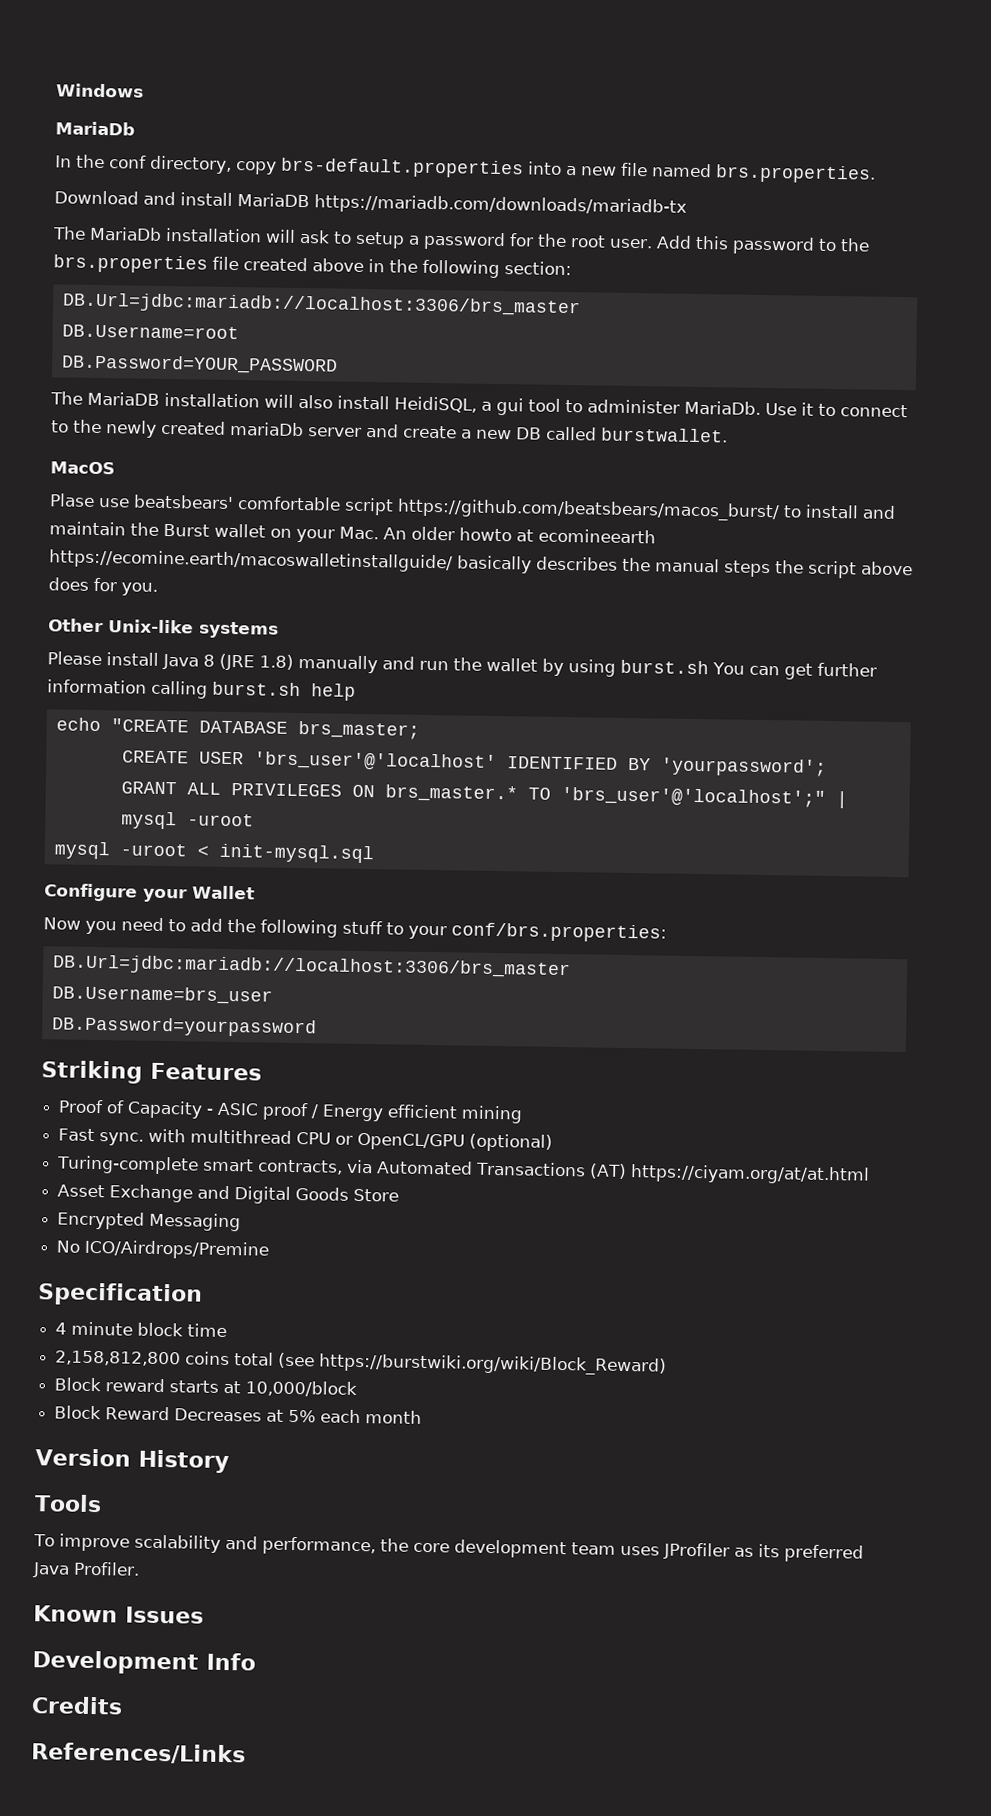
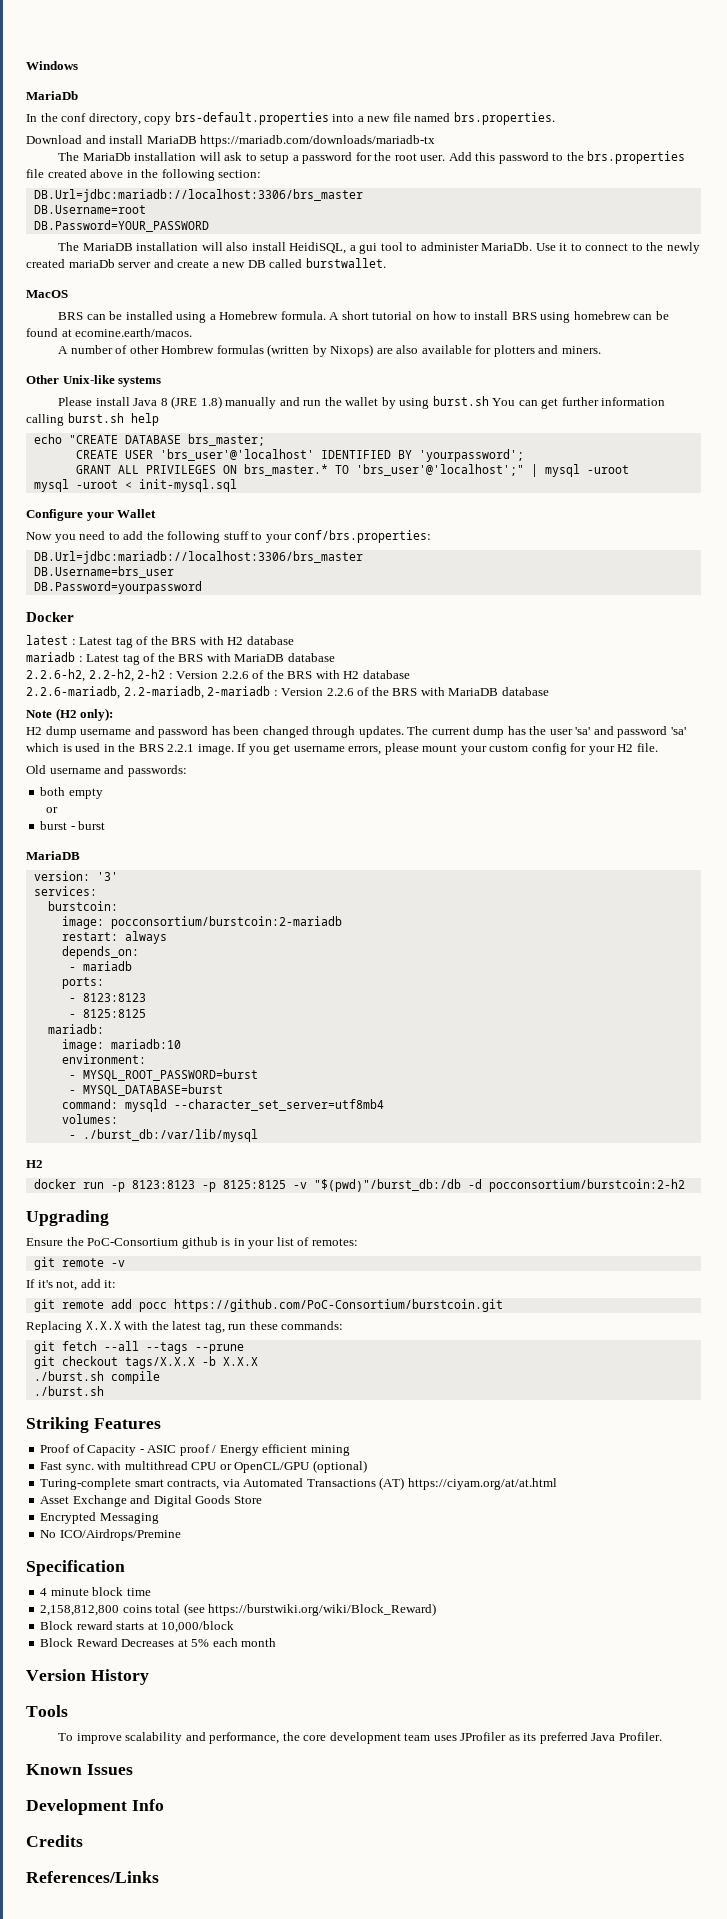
- Plase use beatsbears' comfortable script https://github.com/beatsbears/macos_burst/ to install and maintain the Burst wallet on your Mac. An older howto at ecomineearth https://ecomine.earth/macoswalletinstallguide/ basically describes the manual steps the script above does for you.
+ BRS can be installed using a Homebrew formula. A short tutorial on how to install BRS using homebrew can be found at ecomine.earth/macos.
+ A number of other Hombrew formulas (written by Nixops) are also available for plotters and miners.
+ Docker
+ latest : Latest tag of the BRS with H2 database
+ mariadb : Latest tag of the BRS with MariaDB database
+ 2.2.6-h2, 2.2-h2, 2-h2 : Version 2.2.6 of the BRS with H2 database
+ 2.2.6-mariadb, 2.2-mariadb, 2-mariadb : Version 2.2.6 of the BRS with MariaDB database
+ Note (H2 only):
+ H2 dump username and password has been changed through updates. The current dump has the user 'sa' and password 'sa' which is used in the BRS 2.2.1 image. If you get username errors, please mount your custom config for your H2 file.
+ Old username and passwords:
+ both empty
+ or
+ burst - burst
+ MariaDB
+ version: '3'
+ services:
+ burstcoin:
+ image: pocconsortium/burstcoin:2-mariadb
+ restart: always
+ depends_on:
+ - mariadb
+ ports:
+ - 8123:8123
+ - 8125:8125
+ mariadb:
+ image: mariadb:10
+ environment:
+ - MYSQL_ROOT_PASSWORD=burst
+ - MYSQL_DATABASE=burst
+ command: mysqld --character_set_server=utf8mb4
+ volumes:
+ - ./burst_db:/var/lib/mysql
+ H2
+ docker run -p 8123:8123 -p 8125:8125 -v "$(pwd)"/burst_db:/db -d pocconsortium/burstcoin:2-h2
+ Upgrading
+ Ensure the PoC-Consortium github is in your list of remotes:
+ git remote -v
+ If it's not, add it:
+ git remote add pocc https://github.com/PoC-Consortium/burstcoin.git
+ Replacing X.X.X with the latest tag, run these commands:
+ git fetch --all --tags --prune
+ git checkout tags/X.X.X -b X.X.X
+ ./burst.sh compile
+ ./burst.sh

